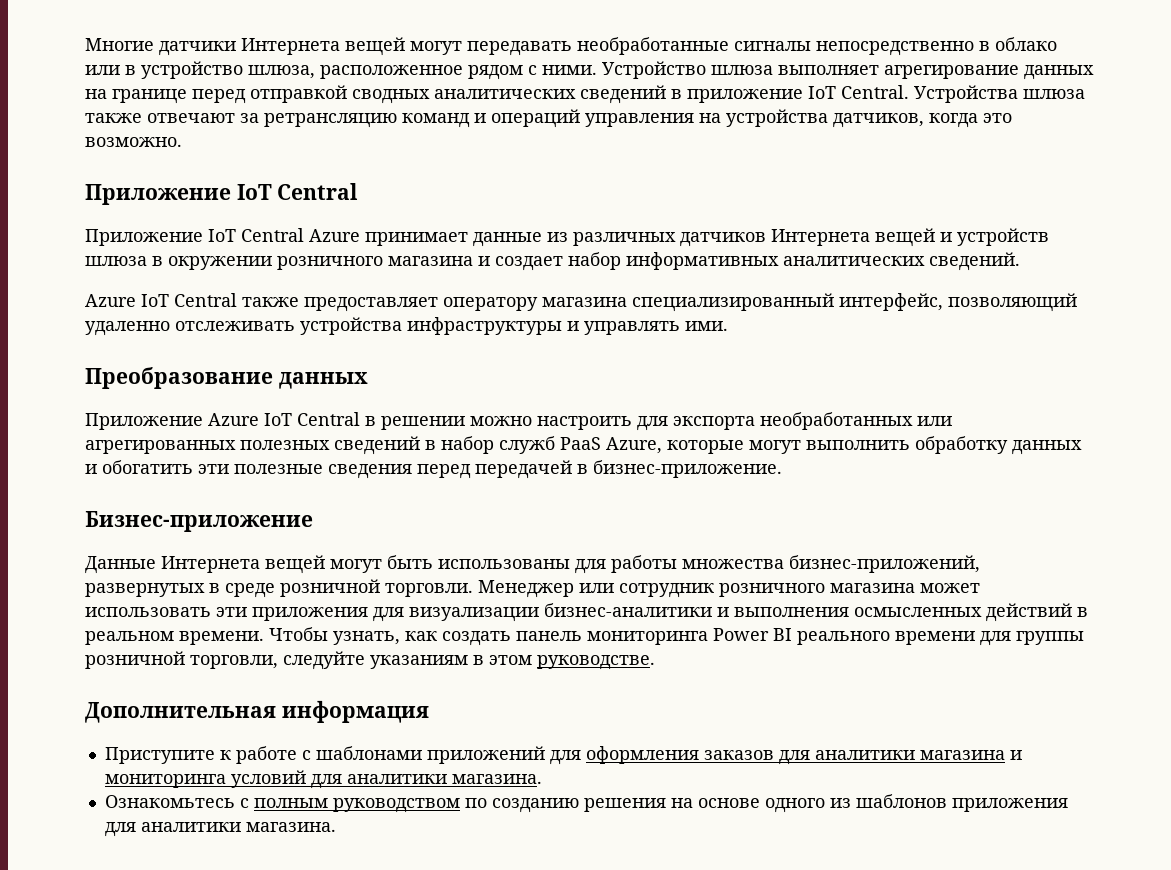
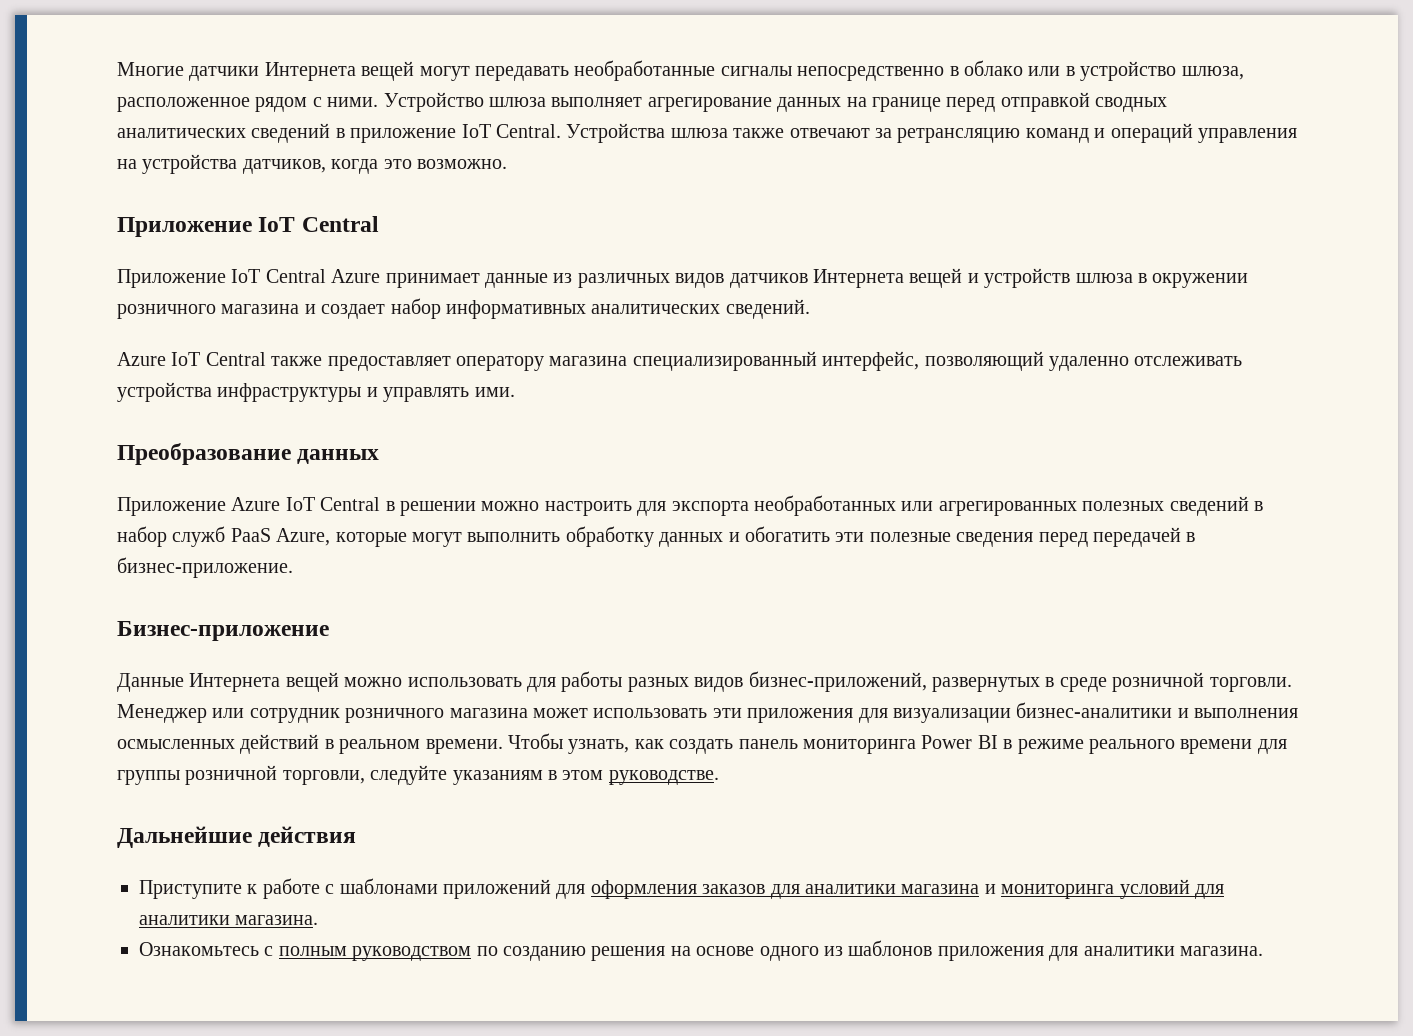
- Приложение IoT Central Azure принимает данные из различных датчиков Интернета вещей и устройств шлюза в окружении розничного магазина и создает набор информативных аналитических сведений.
+ Приложение IoT Central Azure принимает данные из различных видов датчиков Интернета вещей и устройств шлюза в окружении розничного магазина и создает набор информативных аналитических сведений.
- Данные Интернета вещей могут быть использованы для работы множества бизнес-приложений, развернутых в среде розничной торговли.
+ Данные Интернета вещей можно использовать для работы разных видов бизнес-приложений, развернутых в среде розничной торговли.
- Чтобы узнать, как создать панель мониторинга Power BI реального времени для группы розничной торговли, следуйте указаниям в этом руководстве.
+ Чтобы узнать, как создать панель мониторинга Power BI в режиме реального времени для группы розничной торговли, следуйте указаниям в этом руководстве.
- Дополнительная информация
+ Дальнейшие действия

